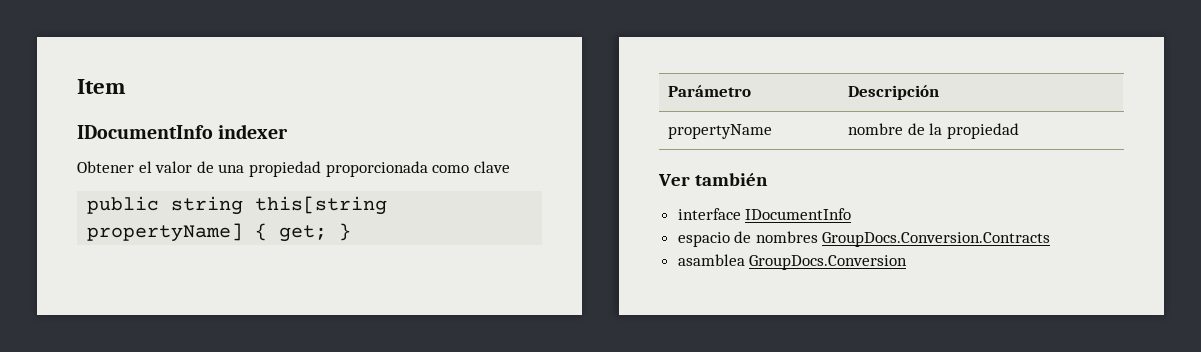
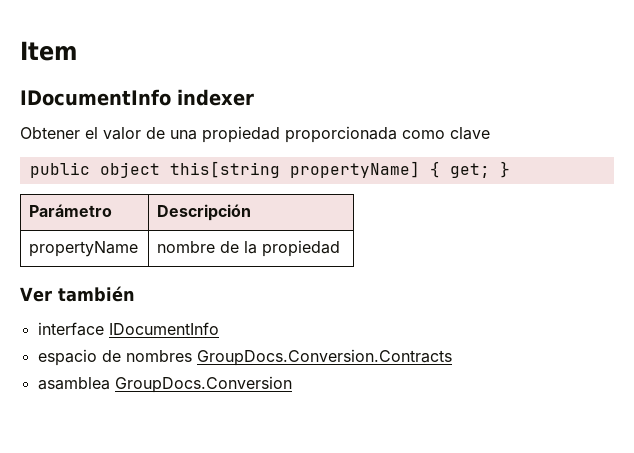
- public string this[string propertyName] { get; }
+ public object this[string propertyName] { get; }

